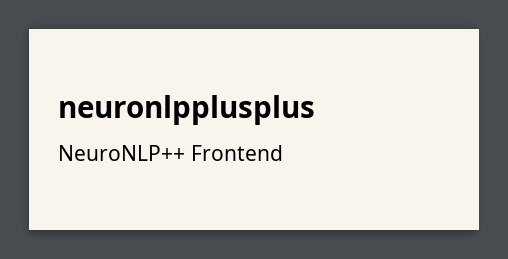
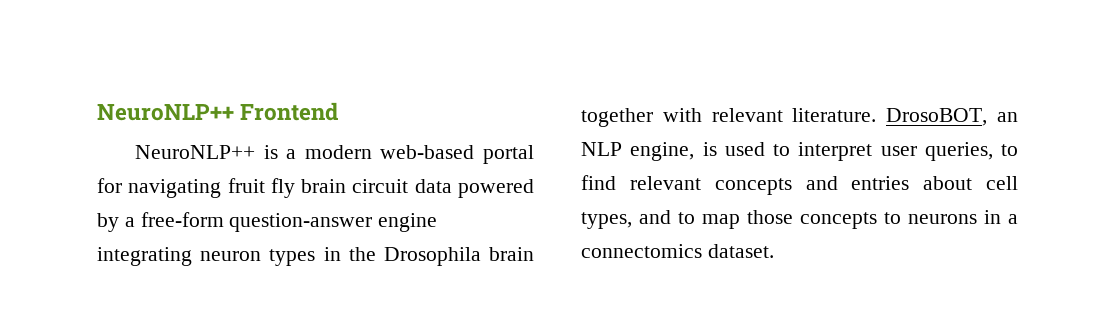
- neuronlpplusplus
  NeuroNLP++ Frontend
+ NeuroNLP++ is a modern web-based portal for navigating fruit fly brain circuit data powered by a free-form question-answer engine integrating neuron types in the Drosophila brain together with relevant literature. DrosoBOT, an NLP engine, is used to interpret user queries, to find relevant concepts and entries about cell types, and to map those concepts to neurons in a connectomics dataset.

